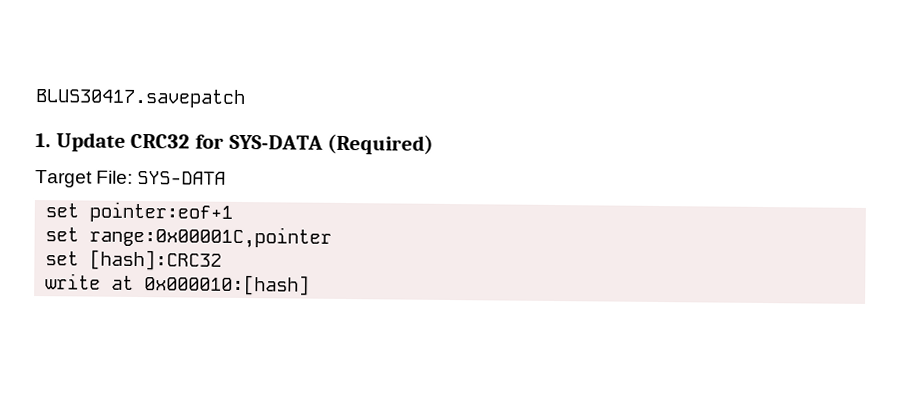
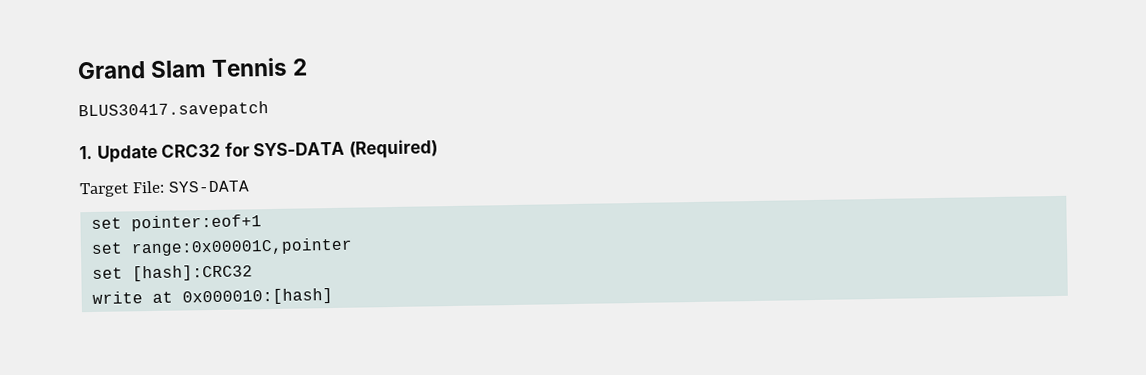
+ Grand Slam Tennis 2

